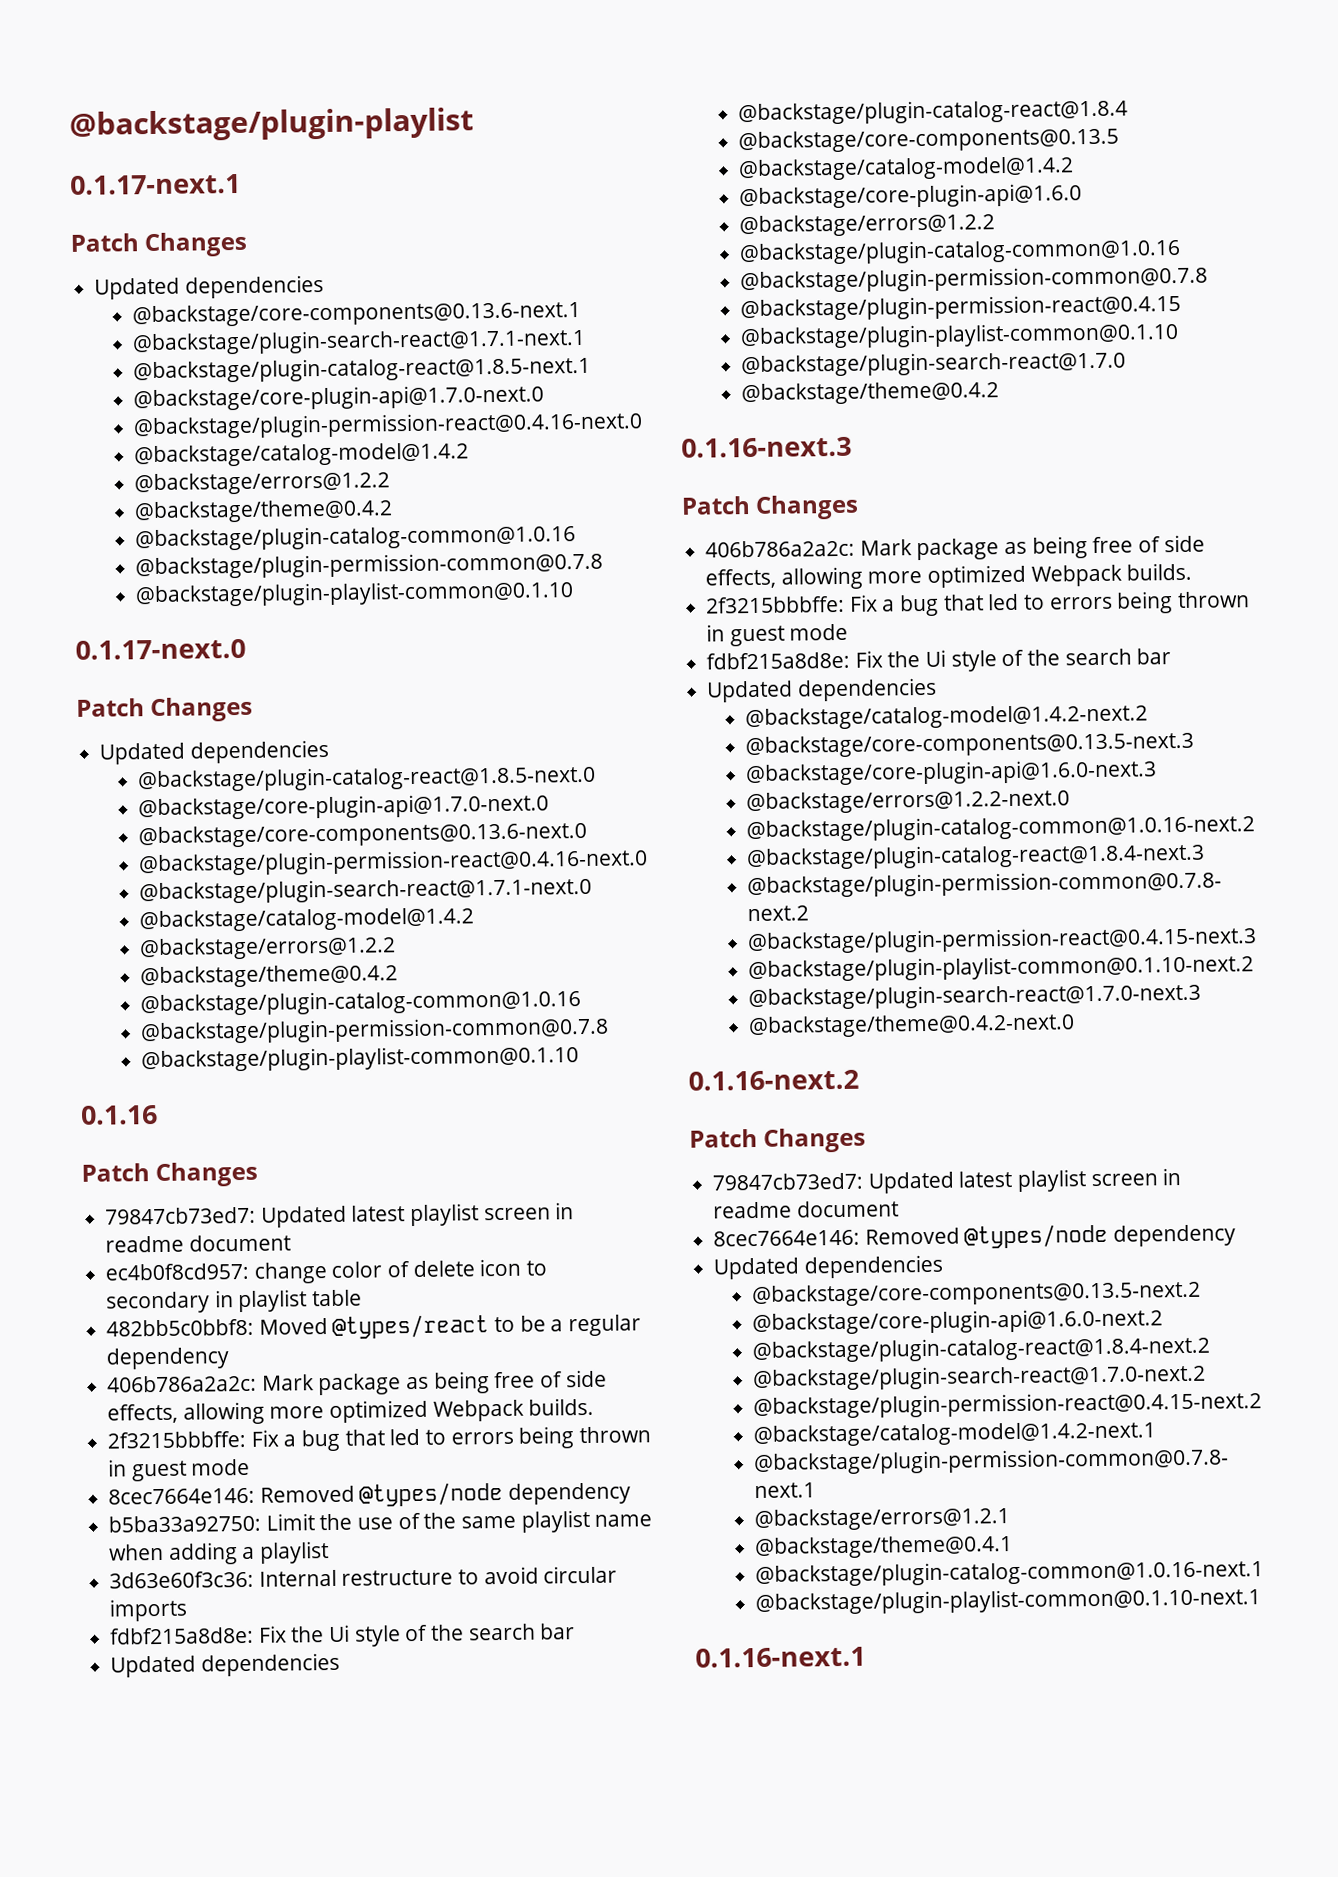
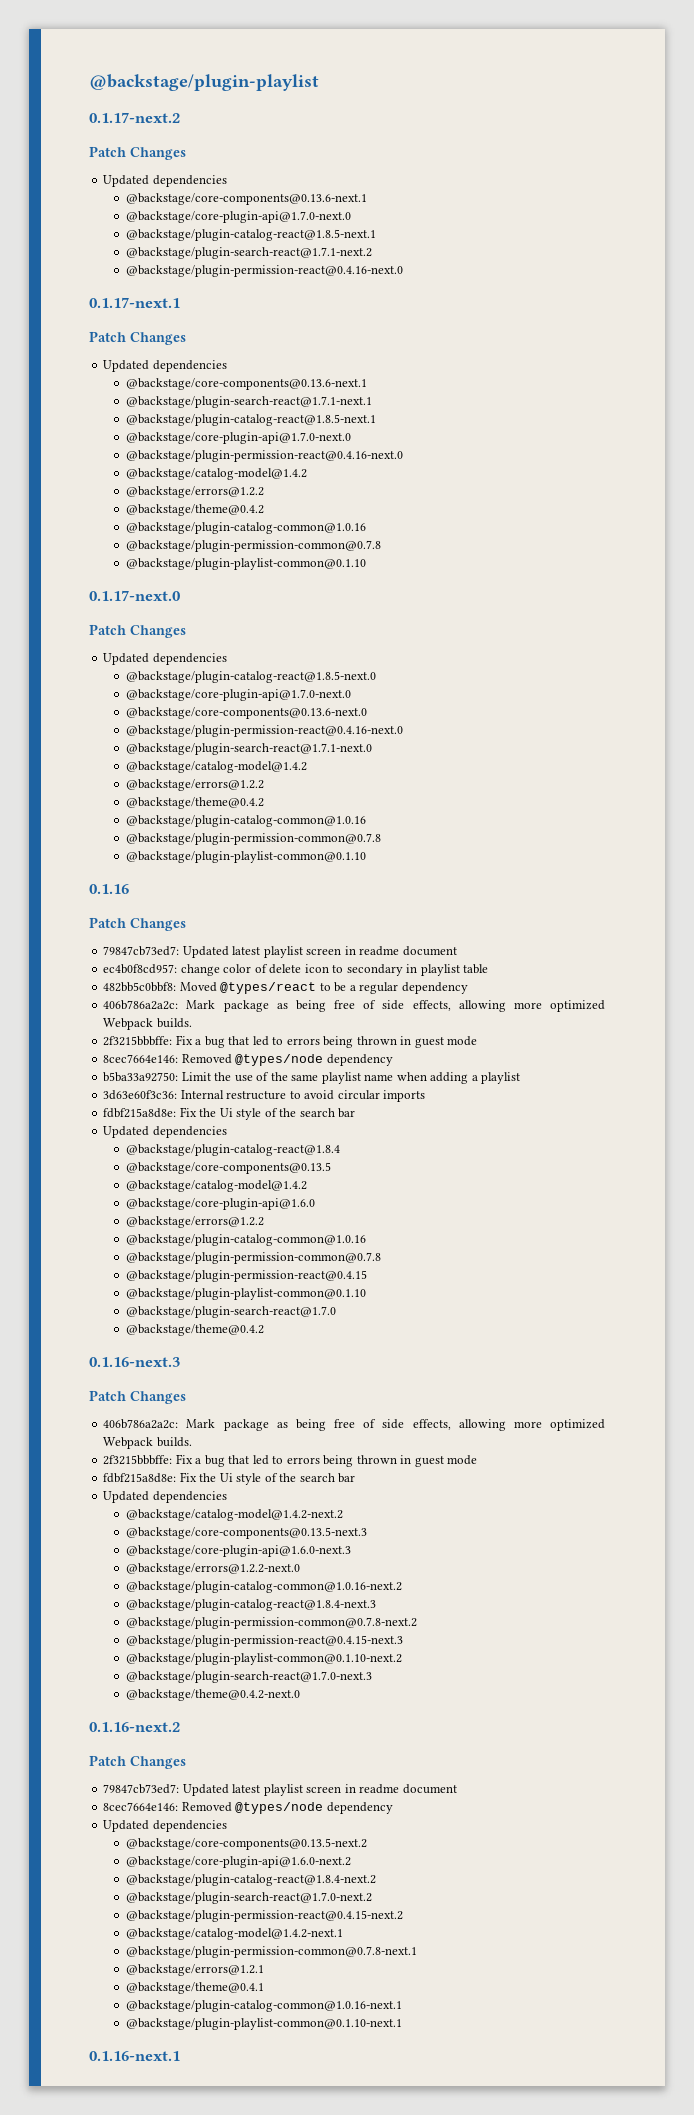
+ 0.1.17-next.2
+ Patch Changes
+ Updated dependencies
+ @backstage/core-components@0.13.6-next.1
+ @backstage/core-plugin-api@1.7.0-next.0
+ @backstage/plugin-catalog-react@1.8.5-next.1
+ @backstage/plugin-search-react@1.7.1-next.2
+ @backstage/plugin-permission-react@0.4.16-next.0

